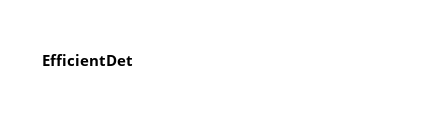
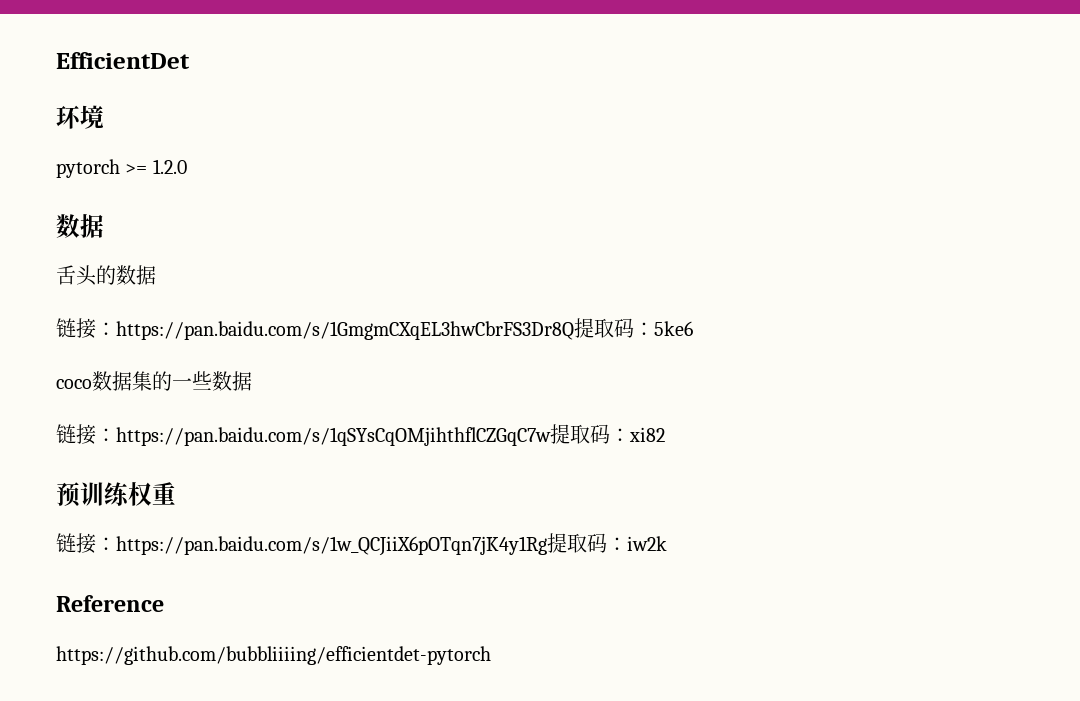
+ 环境
+ pytorch >= 1.2.0
+ 数据
+ 舌头的数据
+ 链接：https://pan.baidu.com/s/1GmgmCXqEL3hwCbrFS3Dr8Q提取码：5ke6
+ coco数据集的一些数据
+ 链接：https://pan.baidu.com/s/1qSYsCqOMjihthflCZGqC7w提取码：xi82
+ 预训练权重
+ 链接：https://pan.baidu.com/s/1w_QCJiiX6pOTqn7jK4y1Rg提取码：iw2k
+ Reference
+ https://github.com/bubbliiiing/efficientdet-pytorch

